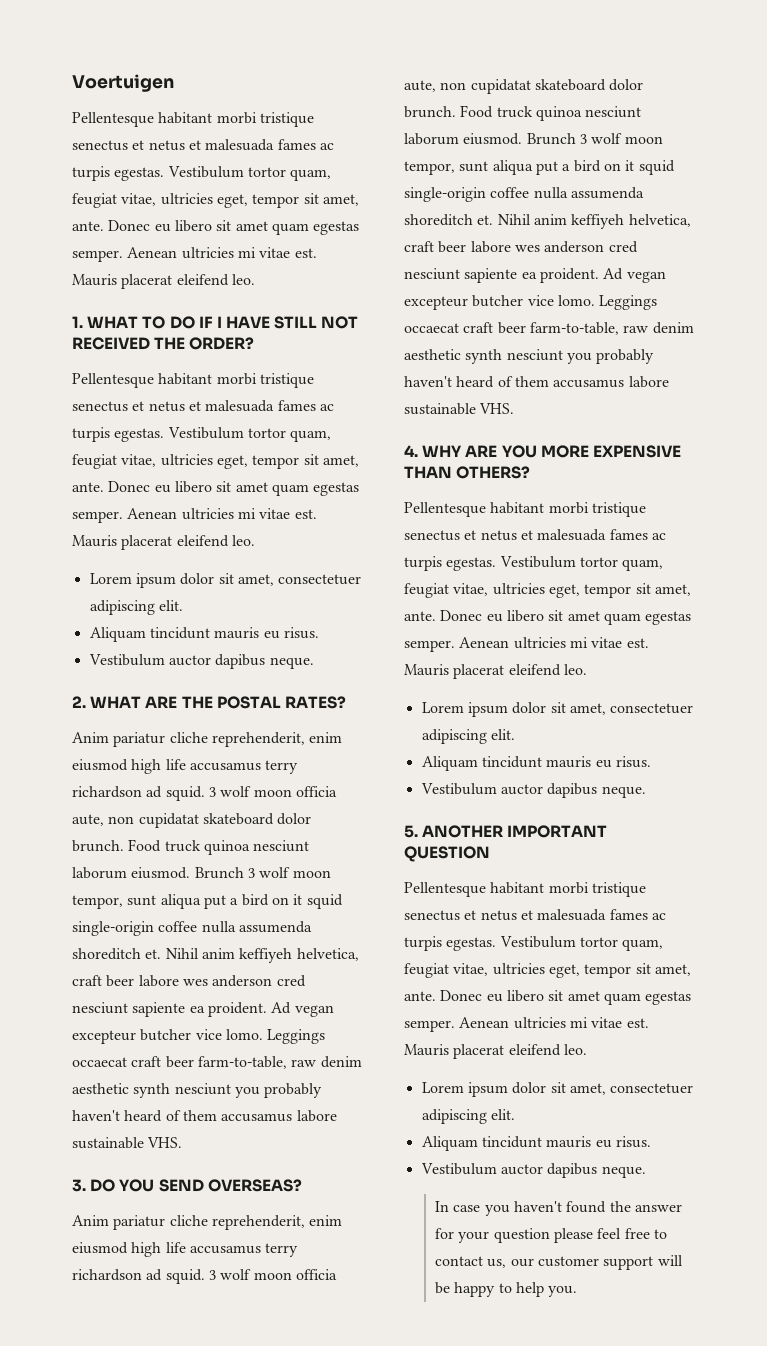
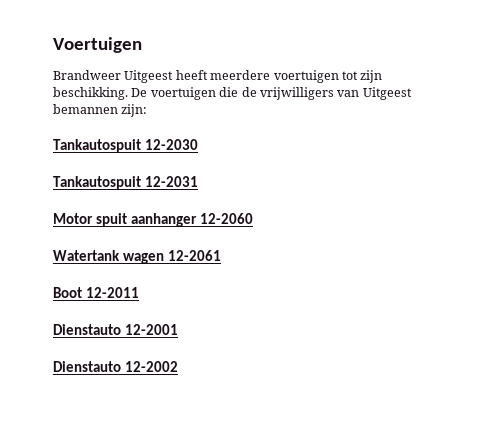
  Voertuigen
- Pellentesque habitant morbi tristique senectus et netus et malesuada fames ac turpis egestas. Vestibulum tortor quam, feugiat vitae, ultricies eget, tempor sit amet, ante. Donec eu libero sit amet quam egestas semper. Aenean ultricies mi vitae est. Mauris placerat eleifend leo.
- 1. WHAT TO DO IF I HAVE STILL NOT RECEIVED THE ORDER?
- Pellentesque habitant morbi tristique senectus et netus et malesuada fames ac turpis egestas. Vestibulum tortor quam, feugiat vitae, ultricies eget, tempor sit amet, ante. Donec eu libero sit amet quam egestas semper. Aenean ultricies mi vitae est. Mauris placerat eleifend leo.
- Lorem ipsum dolor sit amet, consectetuer adipiscing elit.
- Aliquam tincidunt mauris eu risus.
- Vestibulum auctor dapibus neque.
- 2. WHAT ARE THE POSTAL RATES?
- Anim pariatur cliche reprehenderit, enim eiusmod high life accusamus terry richardson ad squid. 3 wolf moon officia aute, non cupidatat skateboard dolor brunch. Food truck quinoa nesciunt laborum eiusmod. Brunch 3 wolf moon tempor, sunt aliqua put a bird on it squid single-origin coffee nulla assumenda shoreditch et. Nihil anim keffiyeh helvetica, craft beer labore wes anderson cred nesciunt sapiente ea proident. Ad vegan excepteur butcher vice lomo. Leggings occaecat craft beer farm-to-table, raw denim aesthetic synth nesciunt you probably haven't heard of them accusamus labore sustainable VHS.
- 3. DO YOU SEND OVERSEAS?
- Anim pariatur cliche reprehenderit, enim eiusmod high life accusamus terry richardson ad squid. 3 wolf moon officia aute, non cupidatat skateboard dolor brunch. Food truck quinoa nesciunt laborum eiusmod. Brunch 3 wolf moon tempor, sunt aliqua put a bird on it squid single-origin coffee nulla assumenda shoreditch et. Nihil anim keffiyeh helvetica, craft beer labore wes anderson cred nesciunt sapiente ea proident. Ad vegan excepteur butcher vice lomo. Leggings occaecat craft beer farm-to-table, raw denim aesthetic synth nesciunt you probably haven't heard of them accusamus labore sustainable VHS.
- 4. WHY ARE YOU MORE EXPENSIVE THAN OTHERS?
- Pellentesque habitant morbi tristique senectus et netus et malesuada fames ac turpis egestas. Vestibulum tortor quam, feugiat vitae, ultricies eget, tempor sit amet, ante. Donec eu libero sit amet quam egestas semper. Aenean ultricies mi vitae est. Mauris placerat eleifend leo.
- Lorem ipsum dolor sit amet, consectetuer adipiscing elit.
- Aliquam tincidunt mauris eu risus.
- Vestibulum auctor dapibus neque.
- 5. ANOTHER IMPORTANT QUESTION
- Pellentesque habitant morbi tristique senectus et netus et malesuada fames ac turpis egestas. Vestibulum tortor quam, feugiat vitae, ultricies eget, tempor sit amet, ante. Donec eu libero sit amet quam egestas semper. Aenean ultricies mi vitae est. Mauris placerat eleifend leo.
- Lorem ipsum dolor sit amet, consectetuer adipiscing elit.
- Aliquam tincidunt mauris eu risus.
- Vestibulum auctor dapibus neque.
- In case you haven't found the answer for your question please feel free to contact us, our customer support will be happy to help you.
+ Brandweer Uitgeest heeft meerdere voertuigen tot zijn beschikking. De voertuigen die de vrijwilligers van Uitgeest bemannen zijn:
+ Tankautospuit 12-2030
+ Tankautospuit 12-2031
+ Motor spuit aanhanger 12-2060
+ Watertank wagen 12-2061
+ Boot 12-2011
+ Dienstauto 12-2001
+ Dienstauto 12-2002

